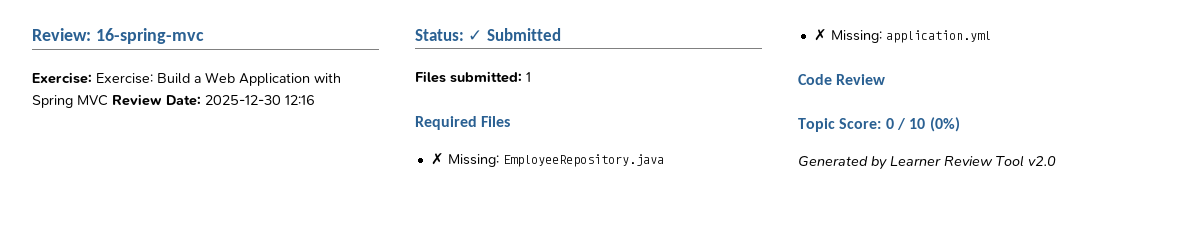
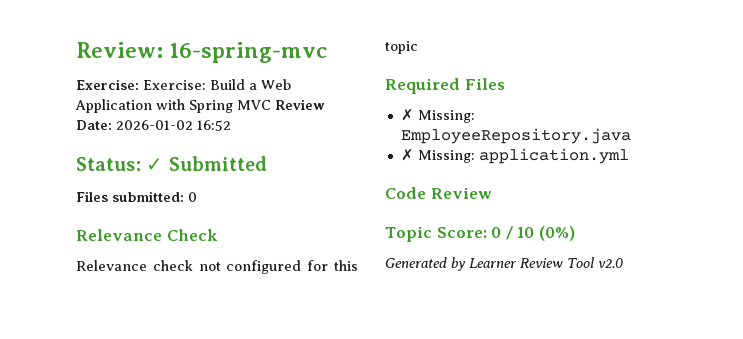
- Exercise: Exercise: Build a Web Application with Spring MVC Review Date: 2025-12-30 12:16
+ Exercise: Exercise: Build a Web Application with Spring MVC Review Date: 2026-01-02 16:52
- Files submitted: 1
+ Files submitted: 0
+ Relevance Check
+ Relevance check not configured for this topic

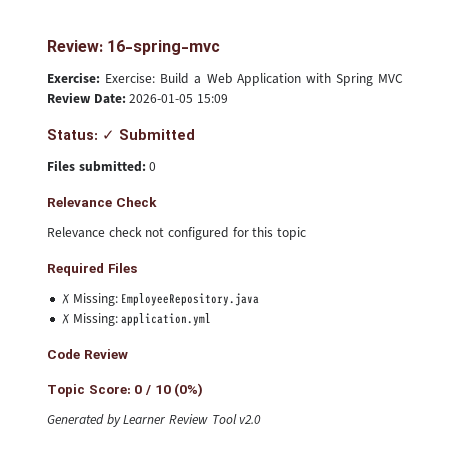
- Exercise: Exercise: Build a Web Application with Spring MVC Review Date: 2026-01-02 16:52
+ Exercise: Exercise: Build a Web Application with Spring MVC Review Date: 2026-01-05 15:09

